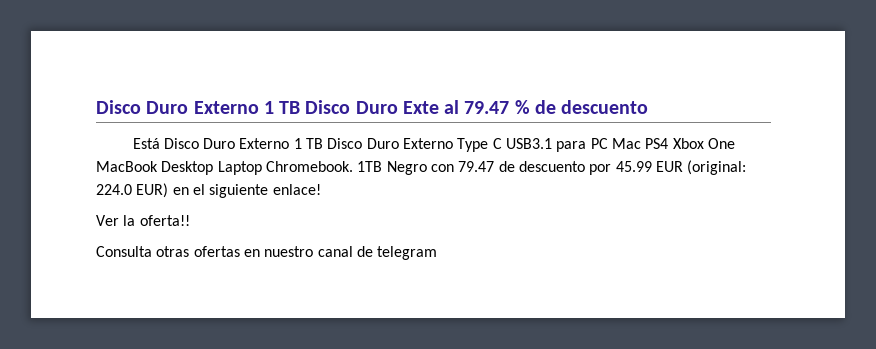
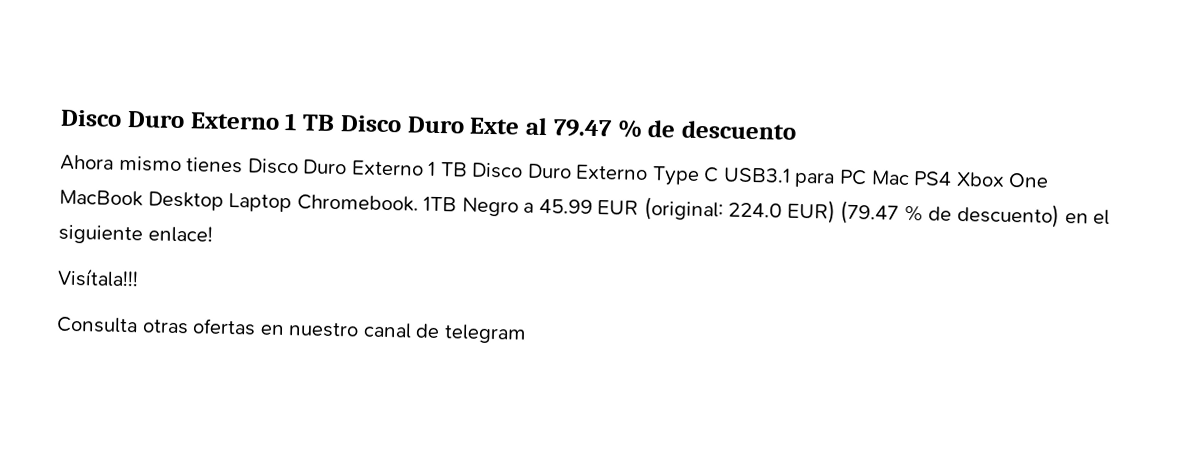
- Está Disco Duro Externo 1 TB Disco Duro Externo Type C USB3.1 para PC Mac PS4 Xbox One MacBook Desktop Laptop Chromebook.
+ Ahora mismo tienes Disco Duro Externo 1 TB Disco Duro Externo Type C USB3.1 para PC Mac PS4 Xbox One MacBook Desktop Laptop Chromebook.
- 1TB Negro con 79.47 de descuento por 45.99 EUR (original: 224.0 EUR) en el siguiente enlace!
+ 1TB Negro a 45.99 EUR (original: 224.0 EUR) (79.47 % de descuento) en el siguiente enlace!
- Ver la oferta!!
+ Visítala!!!

